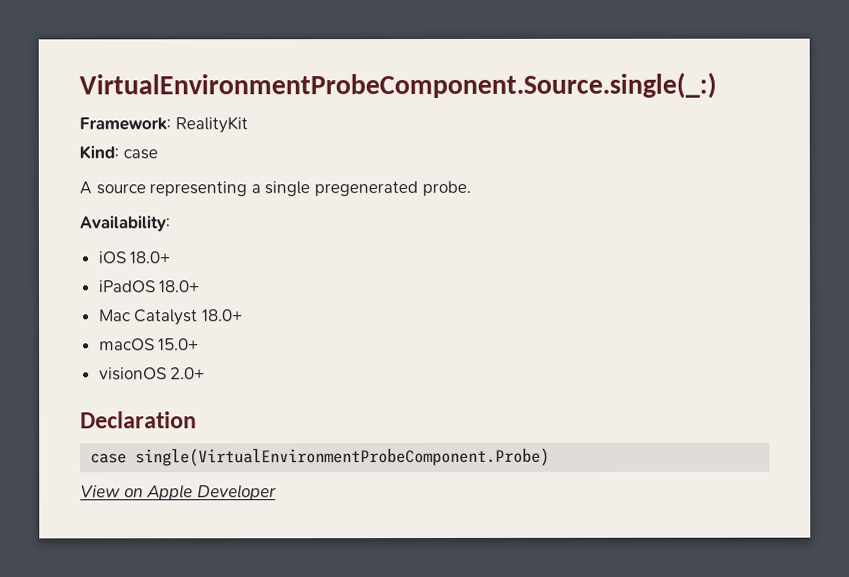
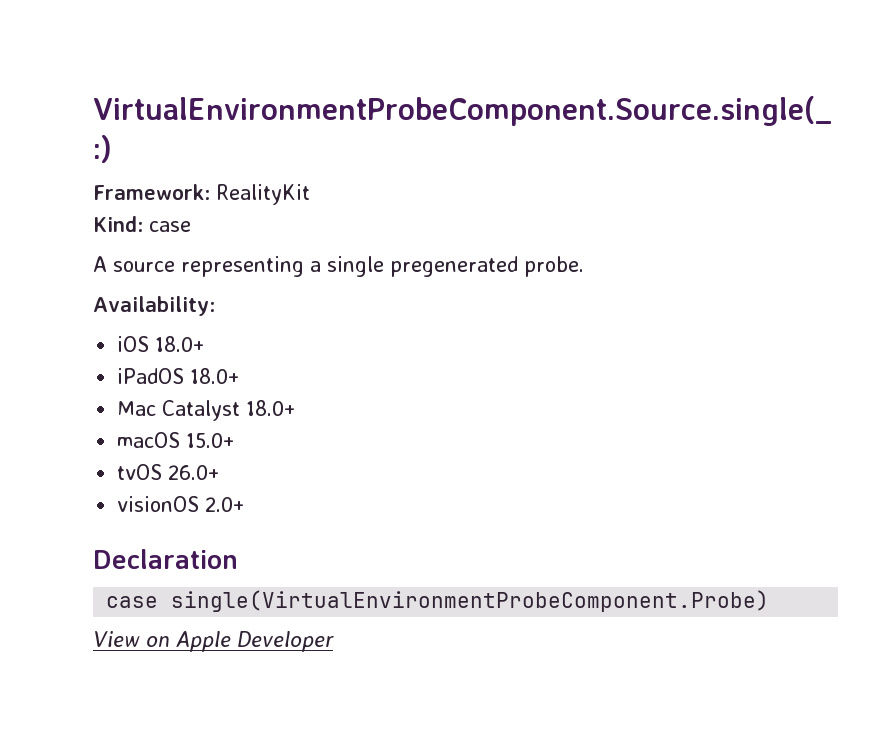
+ tvOS 26.0+

